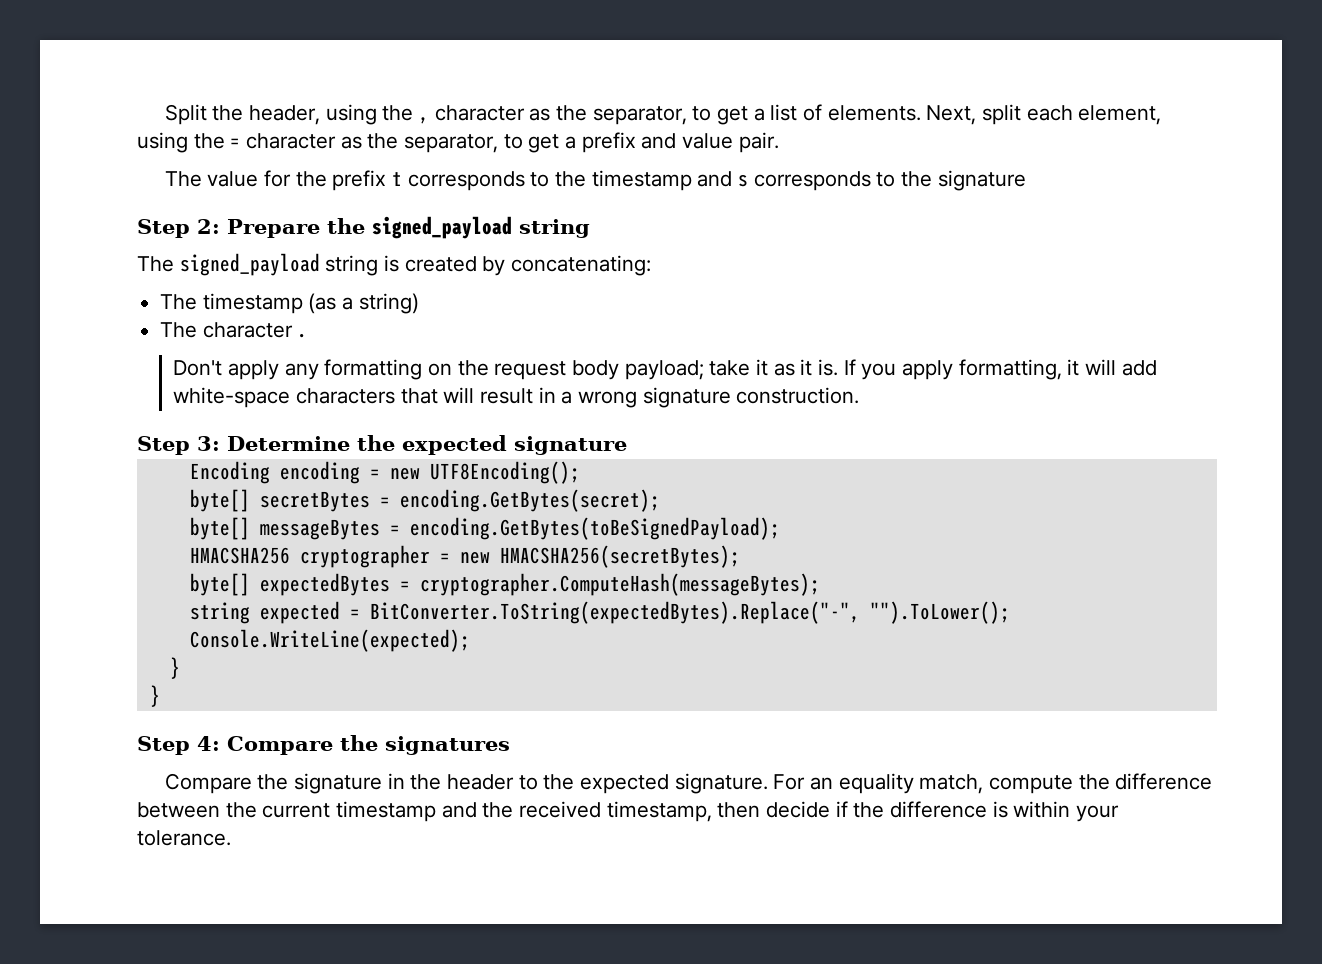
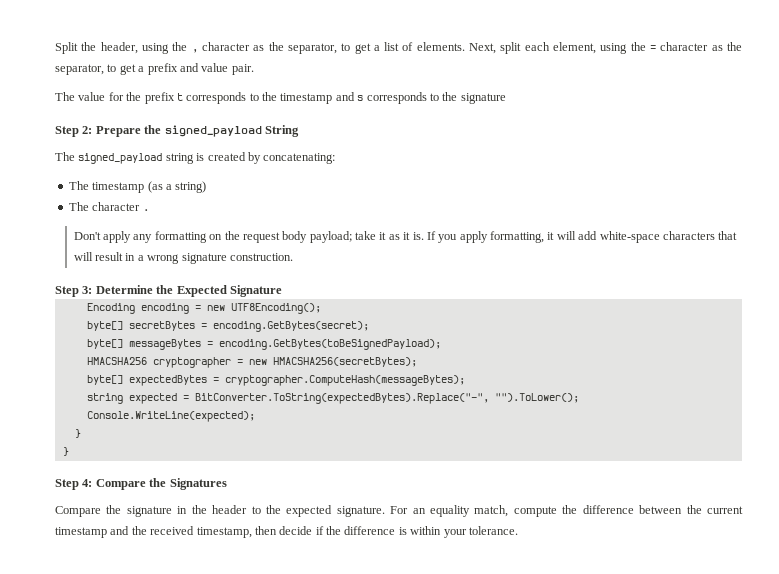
- Step 2: Prepare the signed_payload string
+ Step 2: Prepare the signed_payload String
- Step 3: Determine the expected signature
+ Step 3: Determine the Expected Signature
- Step 4: Compare the signatures
+ Step 4: Compare the Signatures

